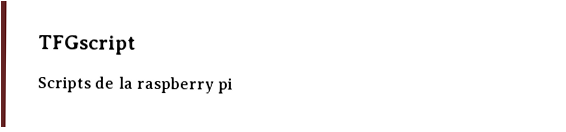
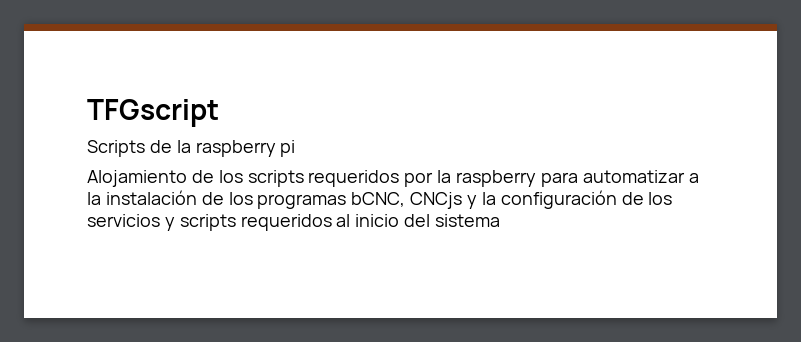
+ Alojamiento de los scripts requeridos por la raspberry para automatizar a la instalación de los programas bCNC, CNCjs y la configuración de los servicios y scripts requeridos al inicio del sistema

